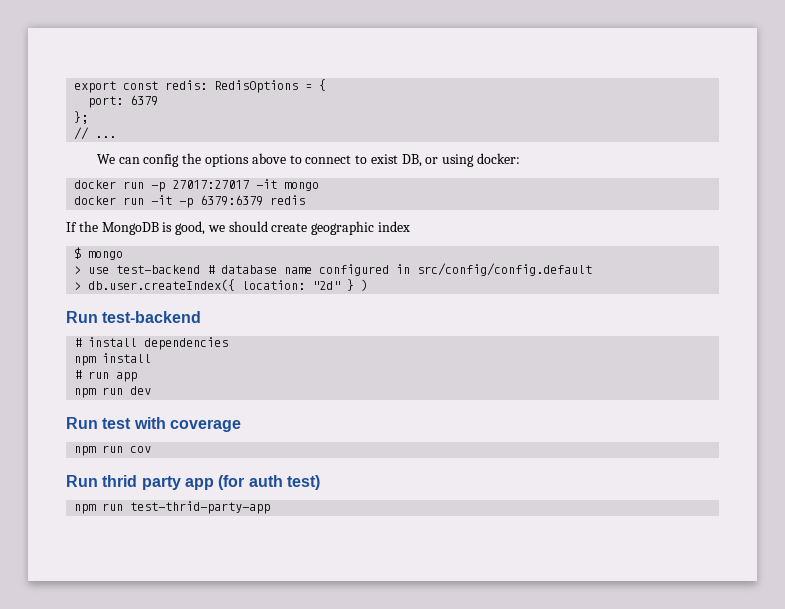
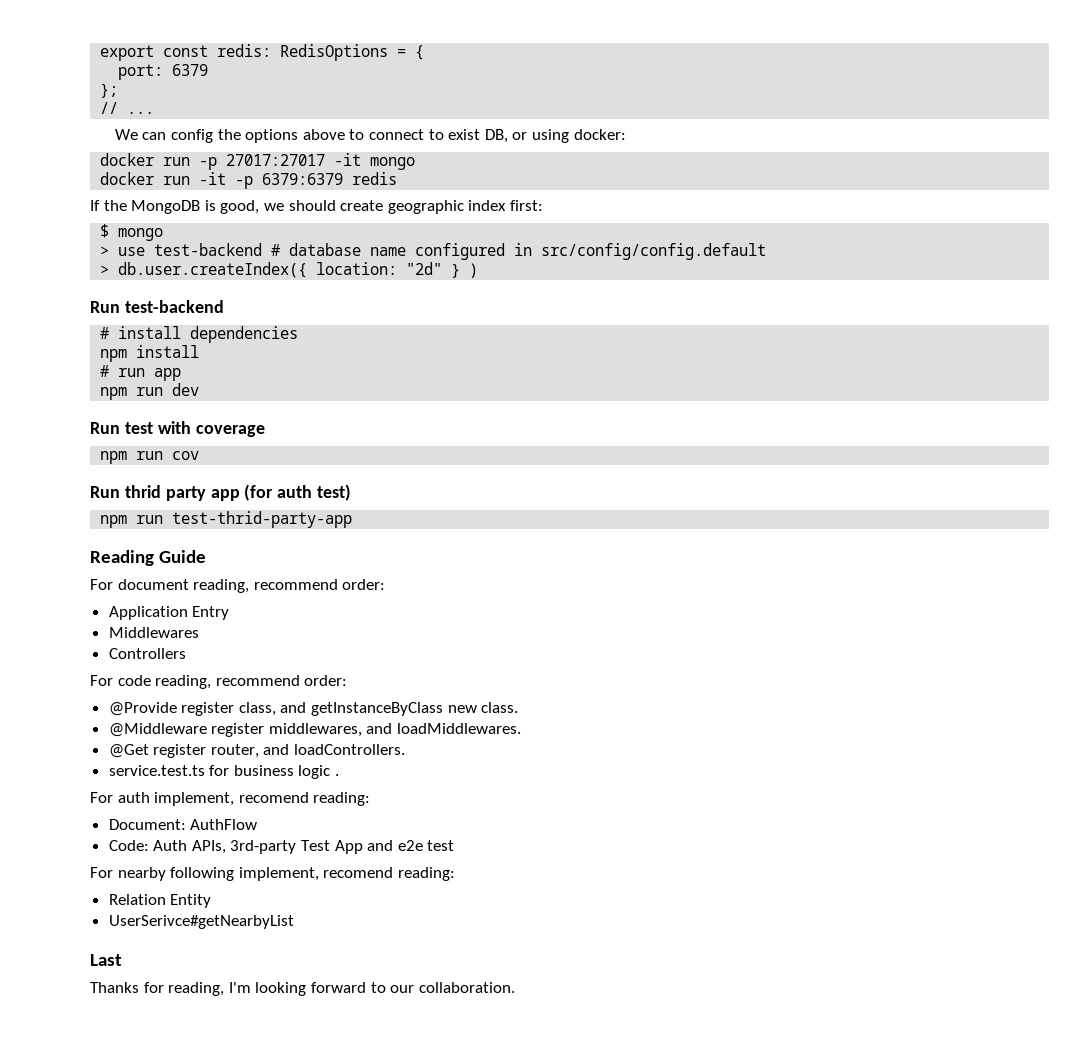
- If the MongoDB is good, we should create geographic index
+ If the MongoDB is good, we should create geographic index first:
+ Reading Guide
+ For document reading, recommend order:
+ Application Entry
+ Middlewares
+ Controllers
+ For code reading, recommend order:
+ @Provide register class, and getInstanceByClass new class.
+ @Middleware register middlewares, and loadMiddlewares.
+ @Get register router, and loadControllers.
+ service.test.ts for business logic .
+ For auth implement, recomend reading:
+ Document: AuthFlow
+ Code: Auth APIs, 3rd-party Test App and e2e test
+ For nearby following implement, recomend reading:
+ Relation Entity
+ UserSerivce#getNearbyList
+ Last
+ Thanks for reading, I'm looking forward to our collaboration.

